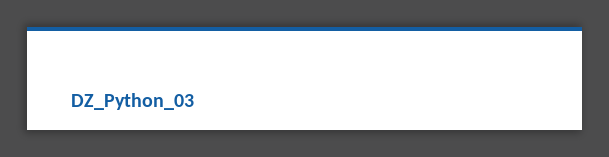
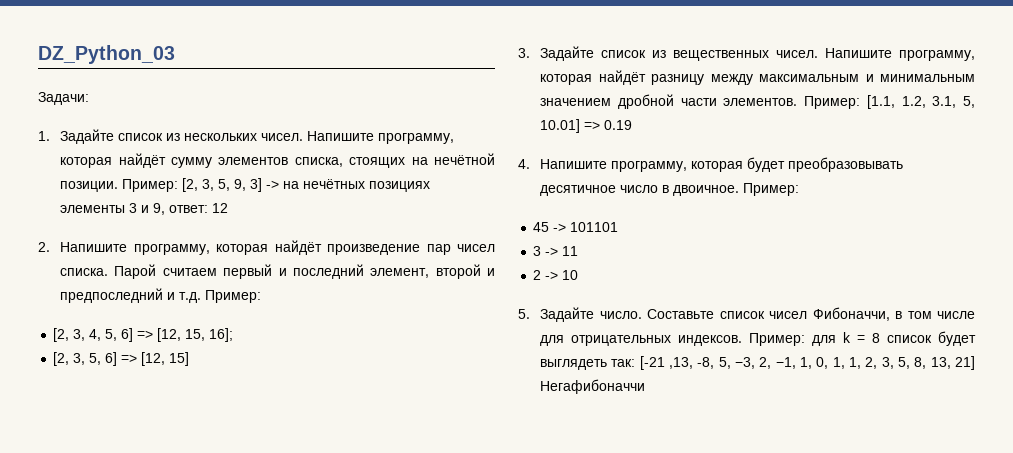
+ Задачи:
+ 1. Задайте список из нескольких чисел. Напишите программу, которая найдёт сумму элементов списка, стоящих на нечётной позиции. Пример: [2, 3, 5, 9, 3] -> на нечётных позициях элементы 3 и 9, ответ: 12
+ 2. Напишите программу, которая найдёт произведение пар чисел списка. Парой считаем первый и последний элемент, второй и предпоследний и т.д. Пример:
+ [2, 3, 4, 5, 6] => [12, 15, 16];
+ [2, 3, 5, 6] => [12, 15]
+ 3. Задайте список из вещественных чисел. Напишите программу, которая найдёт разницу между максимальным и минимальным значением дробной части элементов. Пример: [1.1, 1.2, 3.1, 5, 10.01] => 0.19
+ 4. Напишите программу, которая будет преобразовывать десятичное число в двоичное. Пример:
+ 45 -> 101101
+ 3 -> 11
+ 2 -> 10
+ 5. Задайте число. Составьте список чисел Фибоначчи, в том числе для отрицательных индексов. Пример: для k = 8 список будет выглядеть так: [-21 ,13, -8, 5, −3, 2, −1, 1, 0, 1, 1, 2, 3, 5, 8, 13, 21] Негафибоначчи

